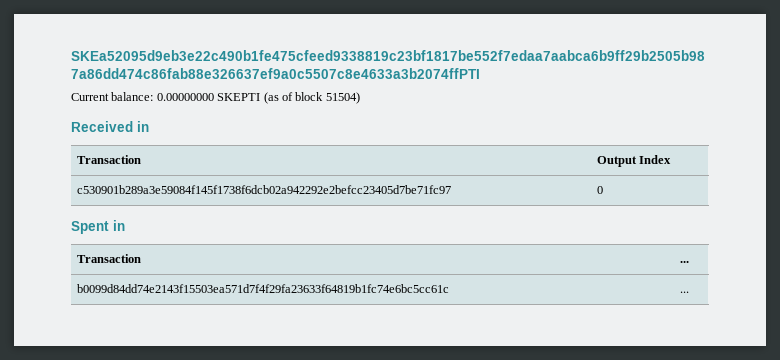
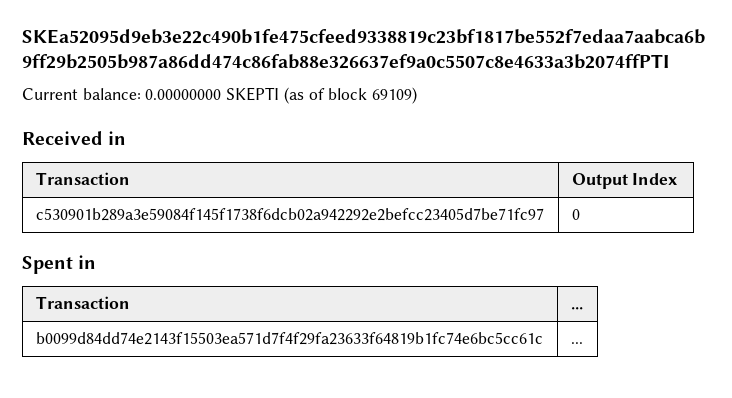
- Current balance: 0.00000000 SKEPTI (as of block 51504)
+ Current balance: 0.00000000 SKEPTI (as of block 69109)

